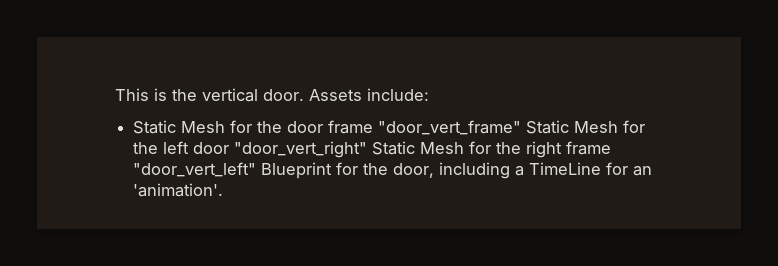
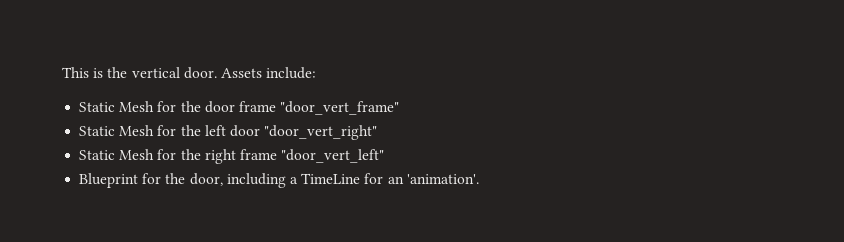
- Static Mesh for the door frame "door_vert_frame" Static Mesh for the left door "door_vert_right" Static Mesh for the right frame "door_vert_left" Blueprint for the door, including a TimeLine for an 'animation'.
+ Static Mesh for the door frame "door_vert_frame"
+ Static Mesh for the left door "door_vert_right"
+ Static Mesh for the right frame "door_vert_left"
+ Blueprint for the door, including a TimeLine for an 'animation'.

